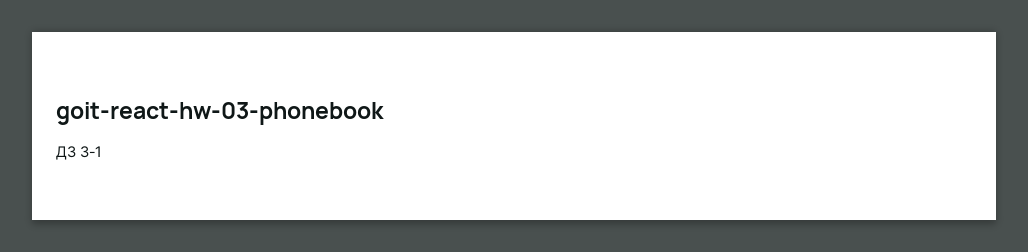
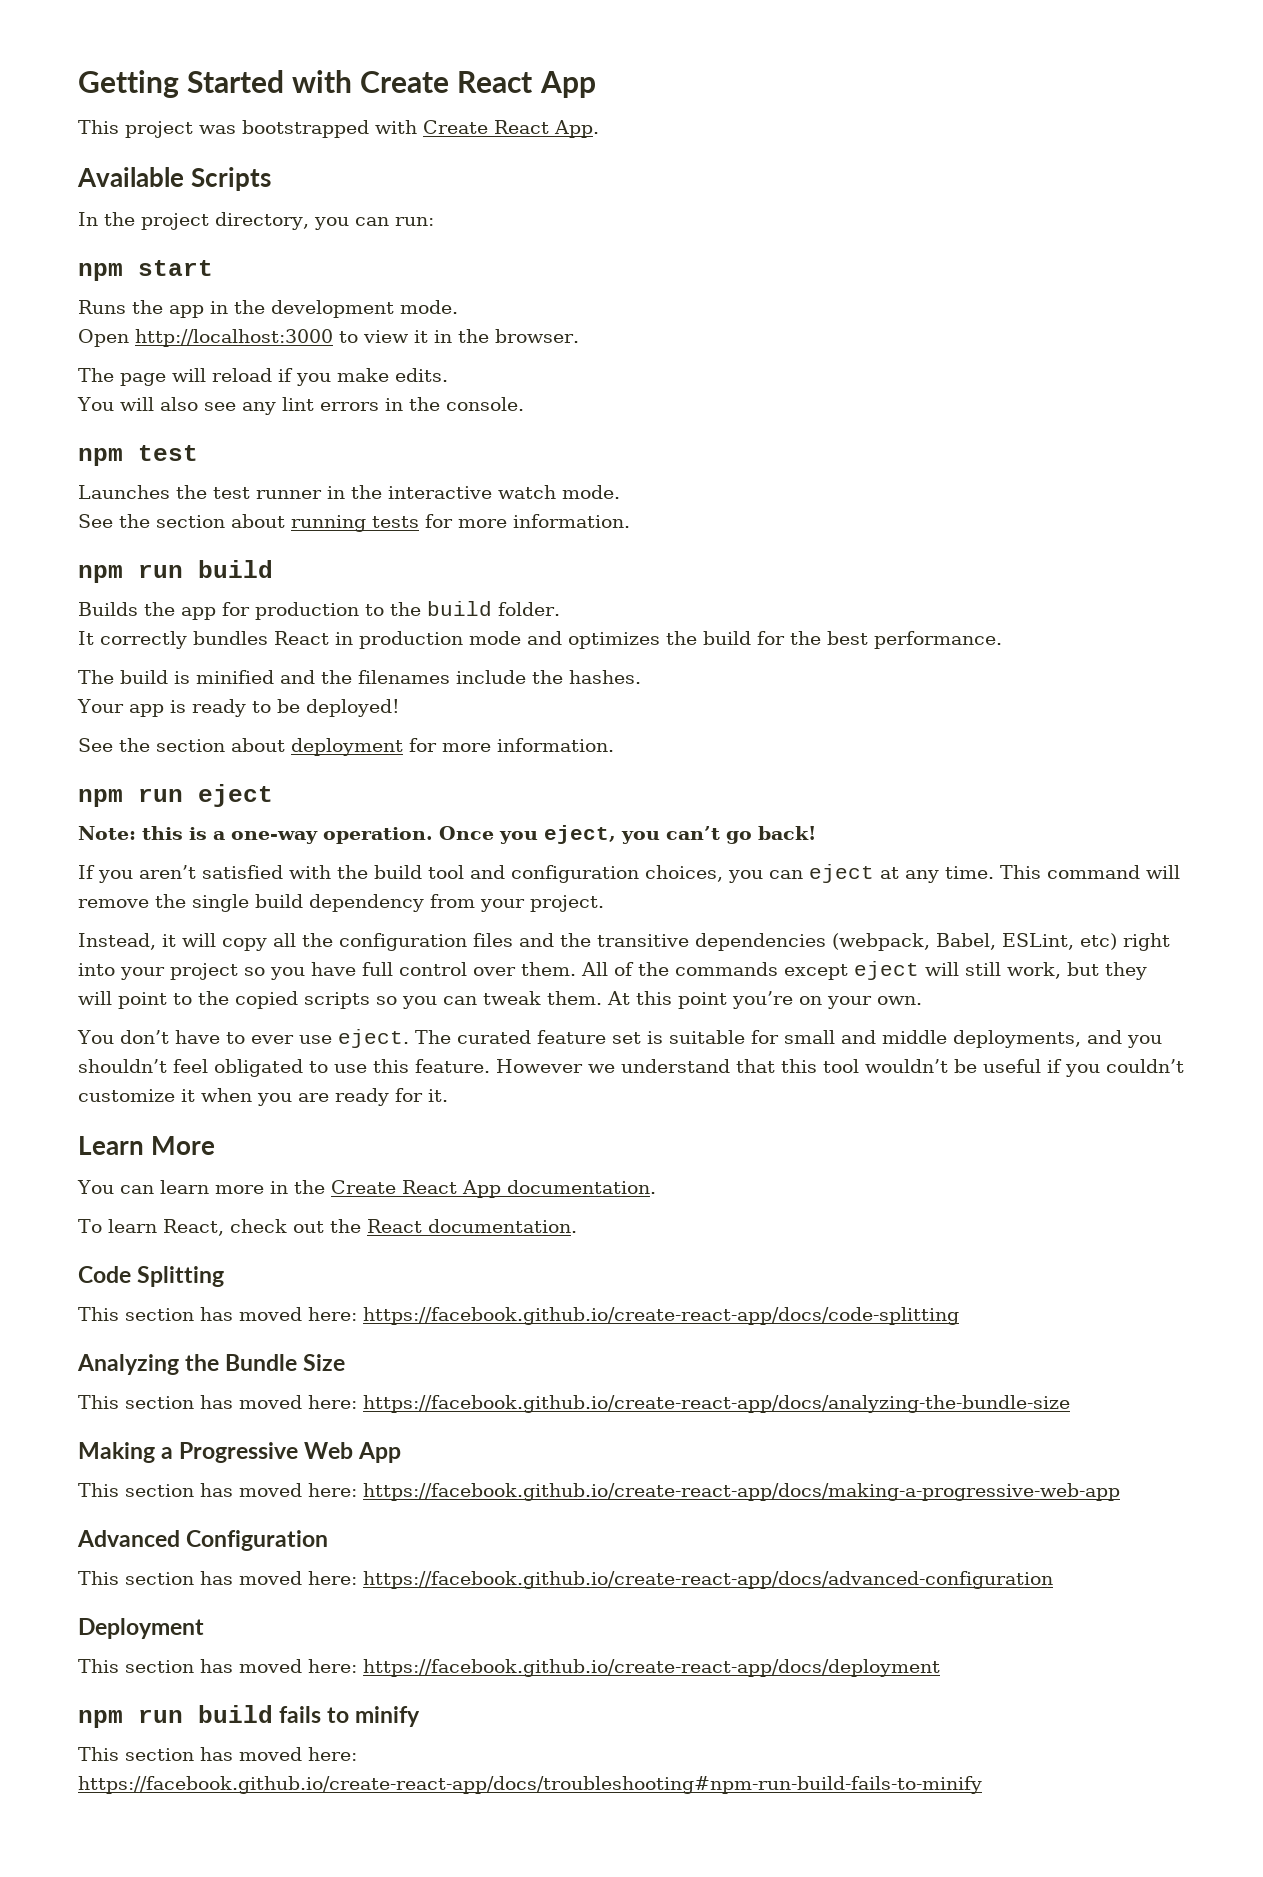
- goit-react-hw-03-phonebook
- ДЗ 3-1
+ Getting Started with Create React App
+ This project was bootstrapped with Create React App.
+ Available Scripts
+ In the project directory, you can run:
+ npm start
+ Runs the app in the development mode.
+ Open http://localhost:3000 to view it in the browser.
+ The page will reload if you make edits.
+ You will also see any lint errors in the console.
+ npm test
+ Launches the test runner in the interactive watch mode.
+ See the section about running tests for more information.
+ npm run build
+ Builds the app for production to the build folder.
+ It correctly bundles React in production mode and optimizes the build for the best performance.
+ The build is minified and the filenames include the hashes.
+ Your app is ready to be deployed!
+ See the section about deployment for more information.
+ npm run eject
+ Note: this is a one-way operation. Once you eject, you can’t go back!
+ If you aren’t satisfied with the build tool and configuration choices, you can eject at any time. This command will remove the single build dependency from your project.
+ Instead, it will copy all the configuration files and the transitive dependencies (webpack, Babel, ESLint, etc) right into your project so you have full control over them. All of the commands except eject will still work, but they will point to the copied scripts so you can tweak them. At this point you’re on your own.
+ You don’t have to ever use eject. The curated feature set is suitable for small and middle deployments, and you shouldn’t feel obligated to use this feature. However we understand that this tool wouldn’t be useful if you couldn’t customize it when you are ready for it.
+ Learn More
+ You can learn more in the Create React App documentation.
+ To learn React, check out the React documentation.
+ Code Splitting
+ This section has moved here: https://facebook.github.io/create-react-app/docs/code-splitting
+ Analyzing the Bundle Size
+ This section has moved here: https://facebook.github.io/create-react-app/docs/analyzing-the-bundle-size
+ Making a Progressive Web App
+ This section has moved here: https://facebook.github.io/create-react-app/docs/making-a-progressive-web-app
+ Advanced Configuration
+ This section has moved here: https://facebook.github.io/create-react-app/docs/advanced-configuration
+ Deployment
+ This section has moved here: https://facebook.github.io/create-react-app/docs/deployment
+ npm run build fails to minify
+ This section has moved here: https://facebook.github.io/create-react-app/docs/troubleshooting#npm-run-build-fails-to-minify

